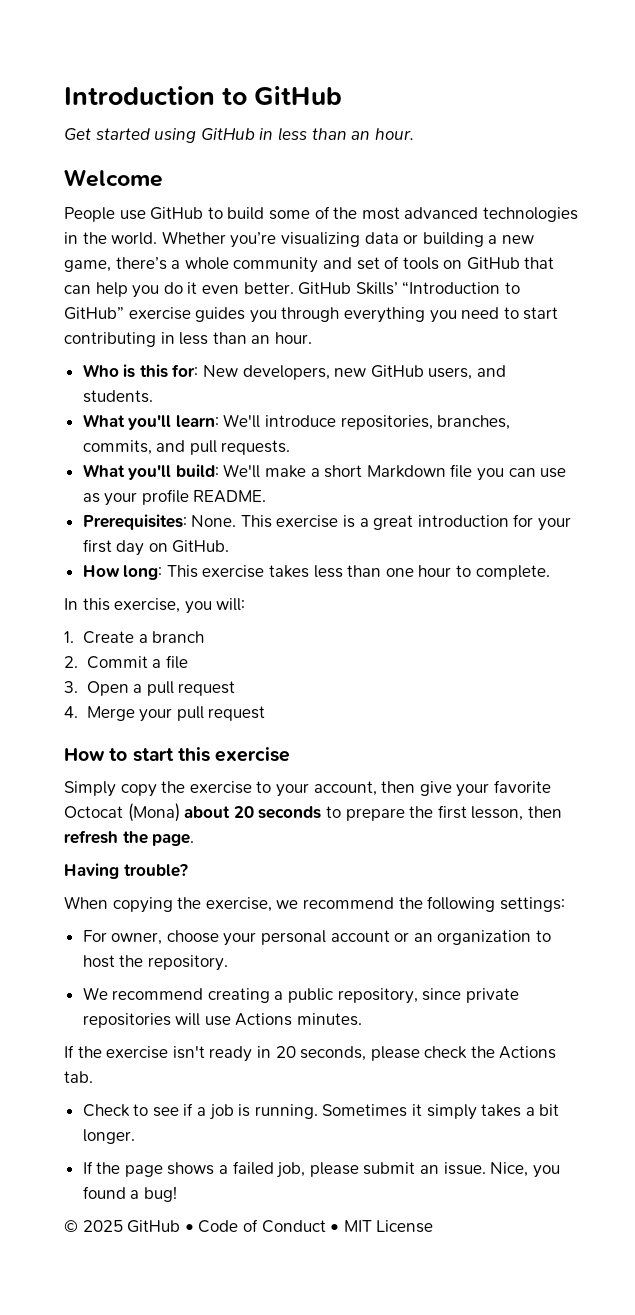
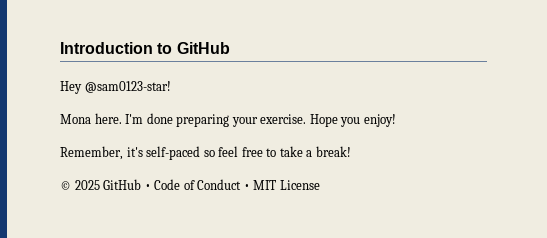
- Get started using GitHub in less than an hour.
- Welcome
- People use GitHub to build some of the most advanced technologies in the world. Whether you’re visualizing data or building a new game, there’s a whole community and set of tools on GitHub that can help you do it even better. GitHub Skills’ “Introduction to GitHub” exercise guides you through everything you need to start contributing in less than an hour.
- Who is this for: New developers, new GitHub users, and students.
- What you'll learn: We'll introduce repositories, branches, commits, and pull requests.
- What you'll build: We'll make a short Markdown file you can use as your profile README.
- Prerequisites: None. This exercise is a great introduction for your first day on GitHub.
- How long: This exercise takes less than one hour to complete.
- In this exercise, you will:
- 1. Create a branch
- 2. Commit a file
- 3. Open a pull request
- 4. Merge your pull request
- How to start this exercise
- Simply copy the exercise to your account, then give your favorite Octocat (Mona) about 20 seconds to prepare the first lesson, then refresh the page.
- Having trouble?
- When copying the exercise, we recommend the following settings:
- For owner, choose your personal account or an organization to host the repository.
- We recommend creating a public repository, since private repositories will use Actions minutes.
- If the exercise isn't ready in 20 seconds, please check the Actions tab.
- Check to see if a job is running. Sometimes it simply takes a bit longer.
- If the page shows a failed job, please submit an issue. Nice, you found a bug!
+ Hey @sam0123-star!
+ Mona here. I'm done preparing your exercise. Hope you enjoy!
+ Remember, it's self-paced so feel free to take a break!

